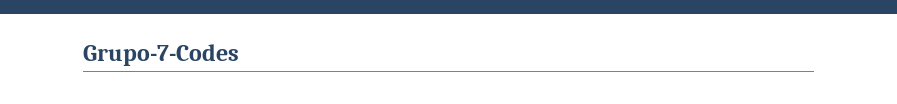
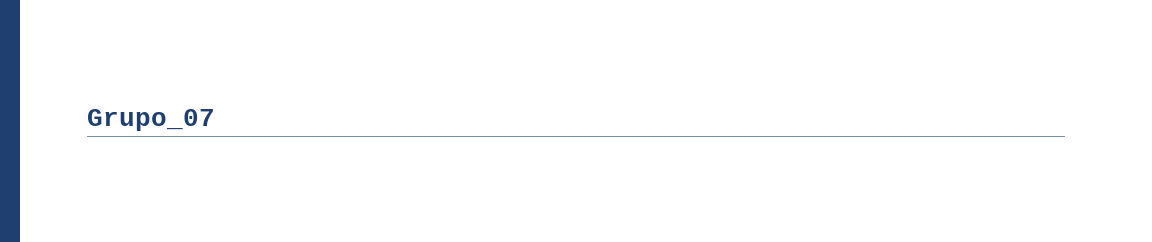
- Grupo-7-Codes
+ Grupo_07

